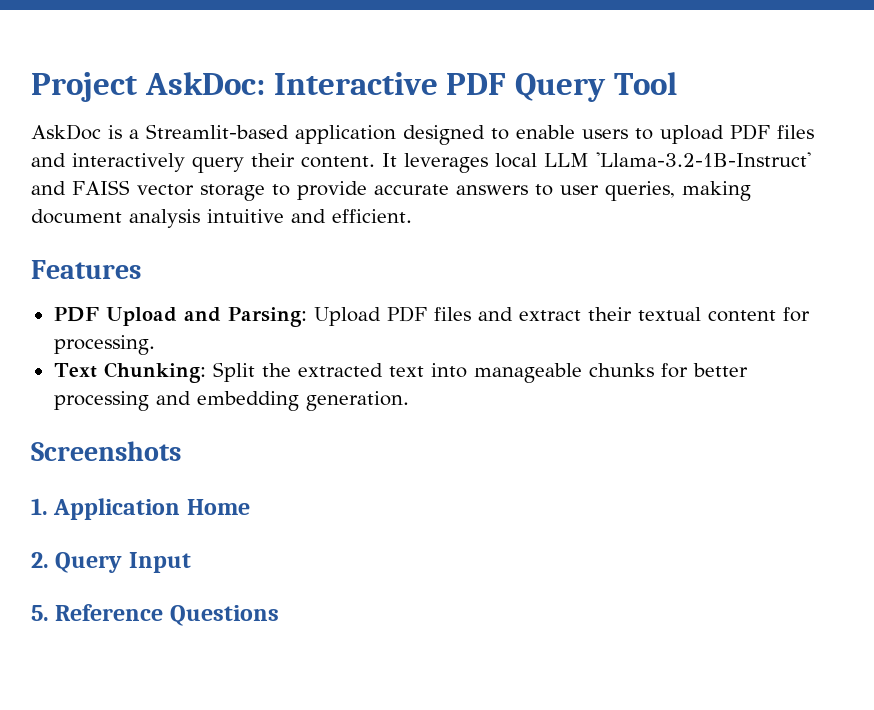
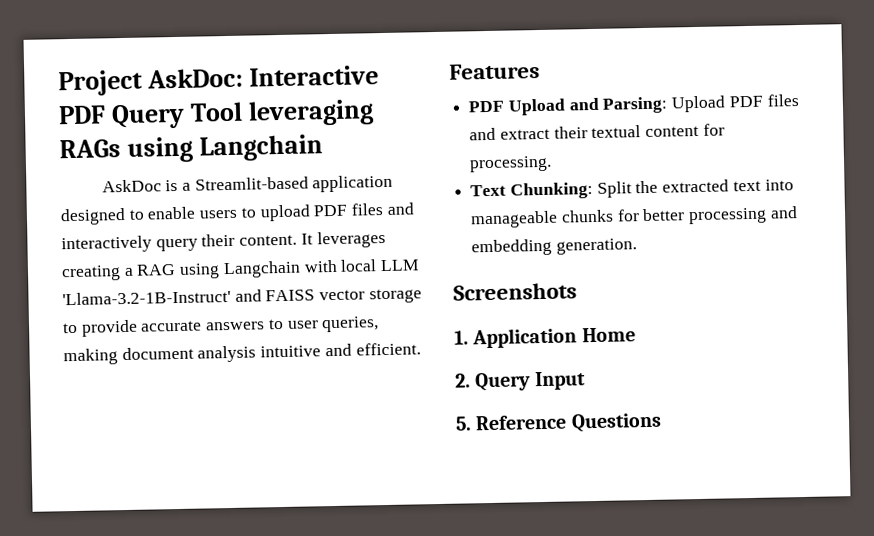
- Project AskDoc: Interactive PDF Query Tool
+ Project AskDoc: Interactive PDF Query Tool leveraging RAGs using Langchain
- It leverages local LLM 'Llama-3.2-1B-Instruct' and FAISS vector storage to provide accurate answers to user queries, making document analysis intuitive and efficient.
+ It leverages creating a RAG using Langchain with local LLM 'Llama-3.2-1B-Instruct' and FAISS vector storage to provide accurate answers to user queries, making document analysis intuitive and efficient.

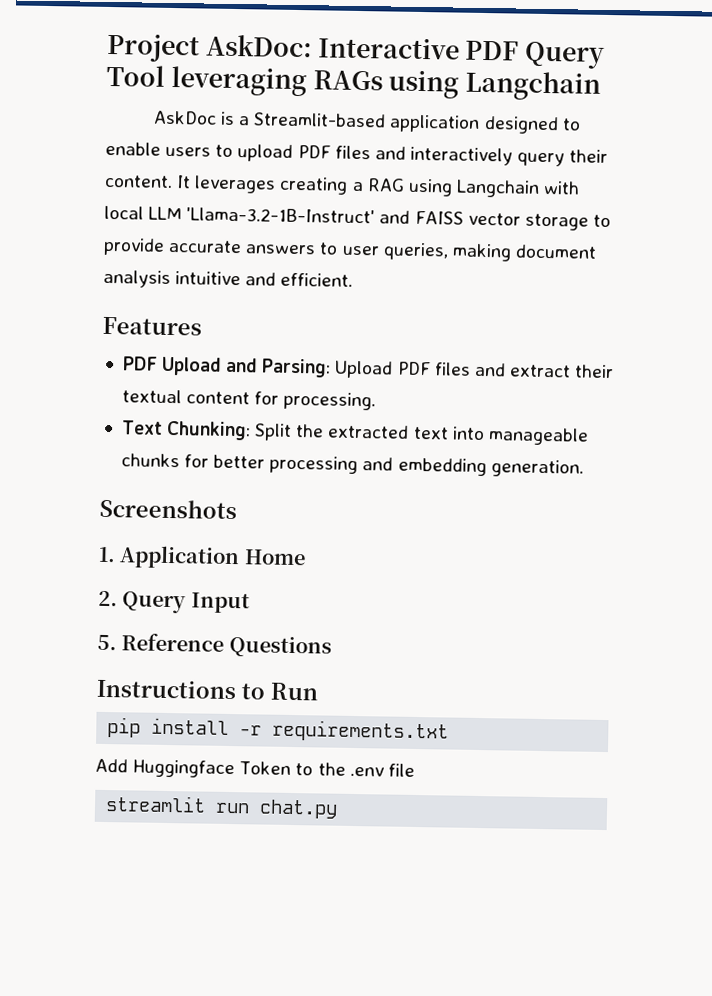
+ Instructions to Run
+ pip install -r requirements.txt
+ Add Huggingface Token to the .env file
+ streamlit run chat.py

